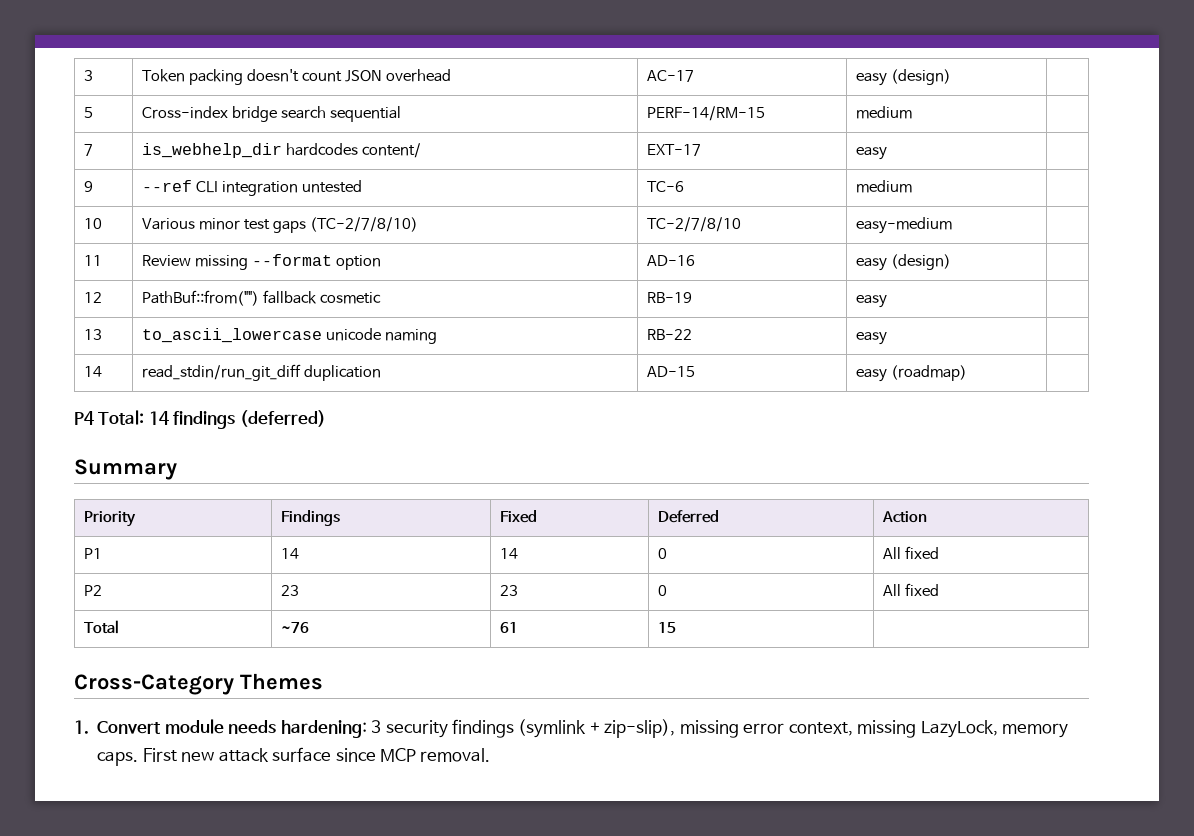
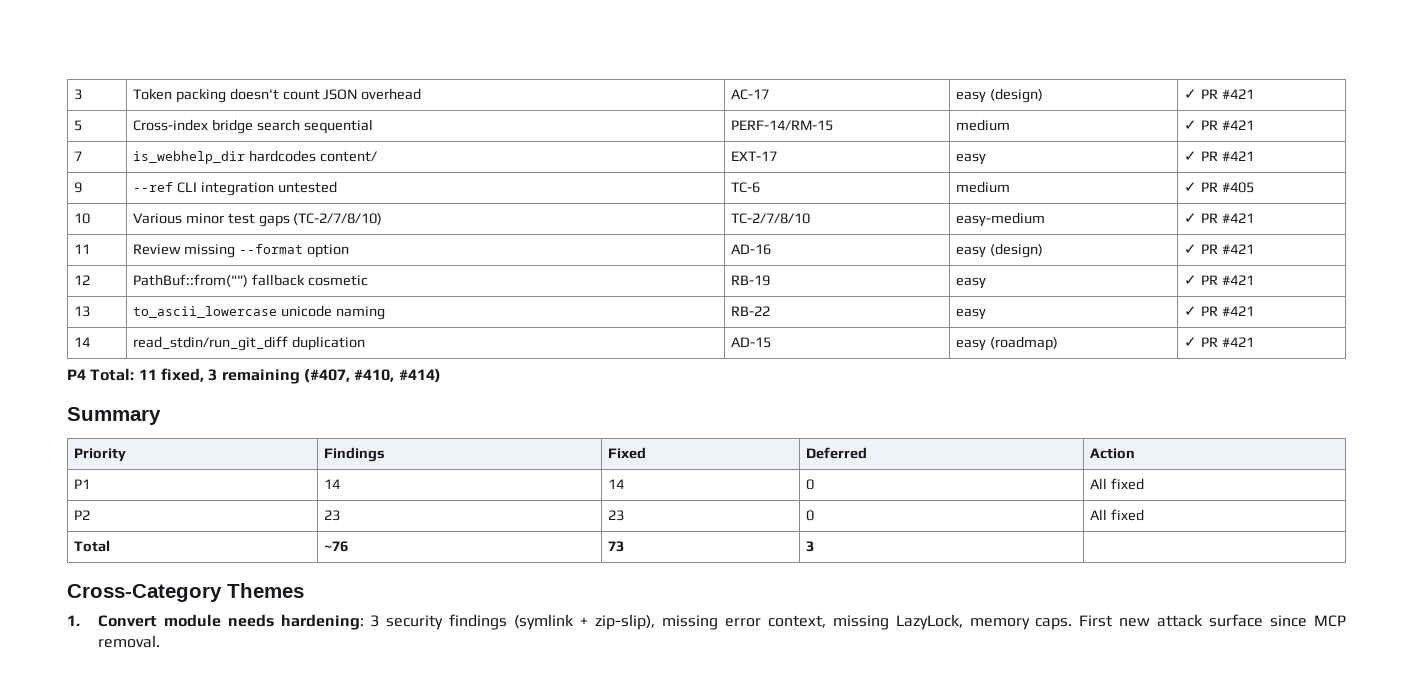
- 3 | Token packing doesn't count JSON overhead | AC-17 | easy (design) |
+ 3 | Token packing doesn't count JSON overhead | AC-17 | easy (design) | ✓ PR #421
- 5 | Cross-index bridge search sequential | PERF-14/RM-15 | medium |
+ 5 | Cross-index bridge search sequential | PERF-14/RM-15 | medium | ✓ PR #421
- 7 | is_webhelp_dir hardcodes content/ | EXT-17 | easy |
+ 7 | is_webhelp_dir hardcodes content/ | EXT-17 | easy | ✓ PR #421
- 9 | --ref CLI integration untested | TC-6 | medium |
+ 9 | --ref CLI integration untested | TC-6 | medium | ✓ PR #405
- 10 | Various minor test gaps (TC-2/7/8/10) | TC-2/7/8/10 | easy-medium |
+ 10 | Various minor test gaps (TC-2/7/8/10) | TC-2/7/8/10 | easy-medium | ✓ PR #421
- 11 | Review missing --format option | AD-16 | easy (design) |
+ 11 | Review missing --format option | AD-16 | easy (design) | ✓ PR #421
- 12 | PathBuf::from("") fallback cosmetic | RB-19 | easy |
+ 12 | PathBuf::from("") fallback cosmetic | RB-19 | easy | ✓ PR #421
- 13 | to_ascii_lowercase unicode naming | RB-22 | easy |
+ 13 | to_ascii_lowercase unicode naming | RB-22 | easy | ✓ PR #421
- 14 | read_stdin/run_git_diff duplication | AD-15 | easy (roadmap) |
+ 14 | read_stdin/run_git_diff duplication | AD-15 | easy (roadmap) | ✓ PR #421
- P4 Total: 14 findings (deferred)
+ P4 Total: 11 fixed, 3 remaining (#407, #410, #414)
- Total | ~76 | 61 | 15 |
+ Total | ~76 | 73 | 3 |

